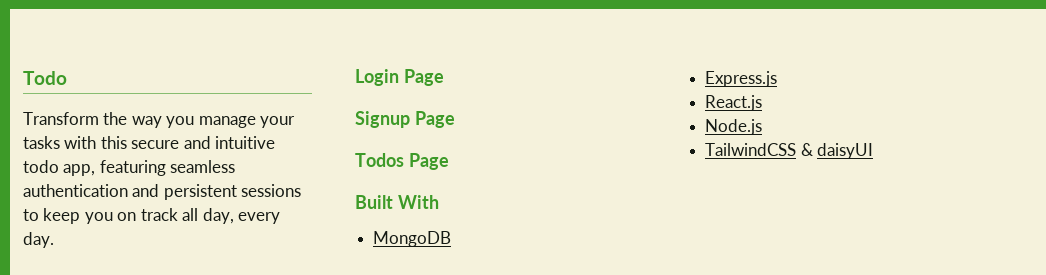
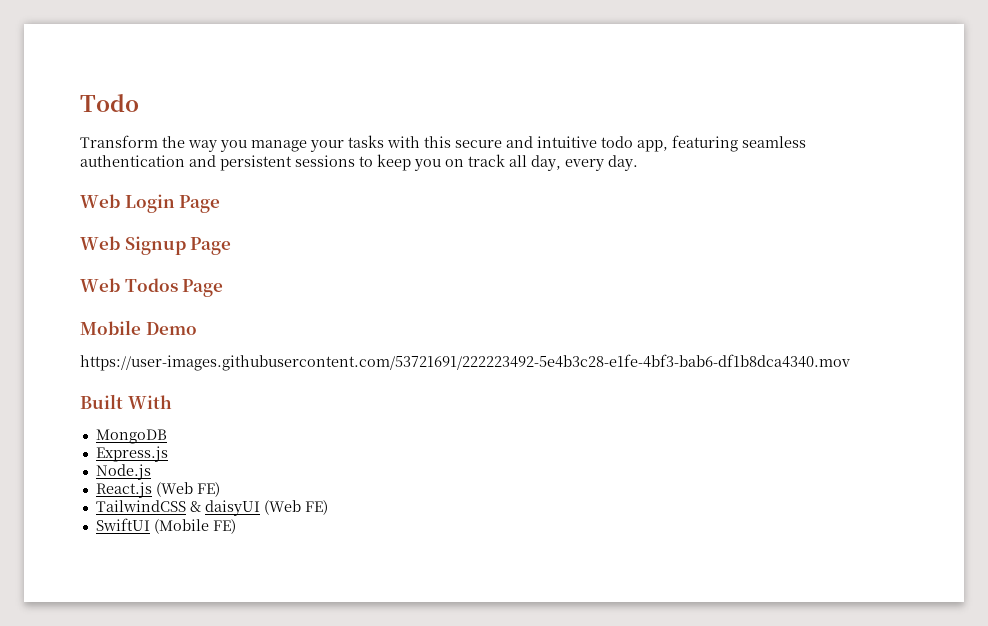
- Login Page
+ Web Login Page
- Signup Page
+ Web Signup Page
- Todos Page
+ Web Todos Page
+ Mobile Demo
+ https://user-images.githubusercontent.com/53721691/222223492-5e4b3c28-e1fe-4bf3-bab6-df1b8dca4340.mov
+ Node.js
- React.js
- Node.js
+ React.js (Web FE)
- TailwindCSS & daisyUI
+ TailwindCSS & daisyUI (Web FE)
+ SwiftUI (Mobile FE)

